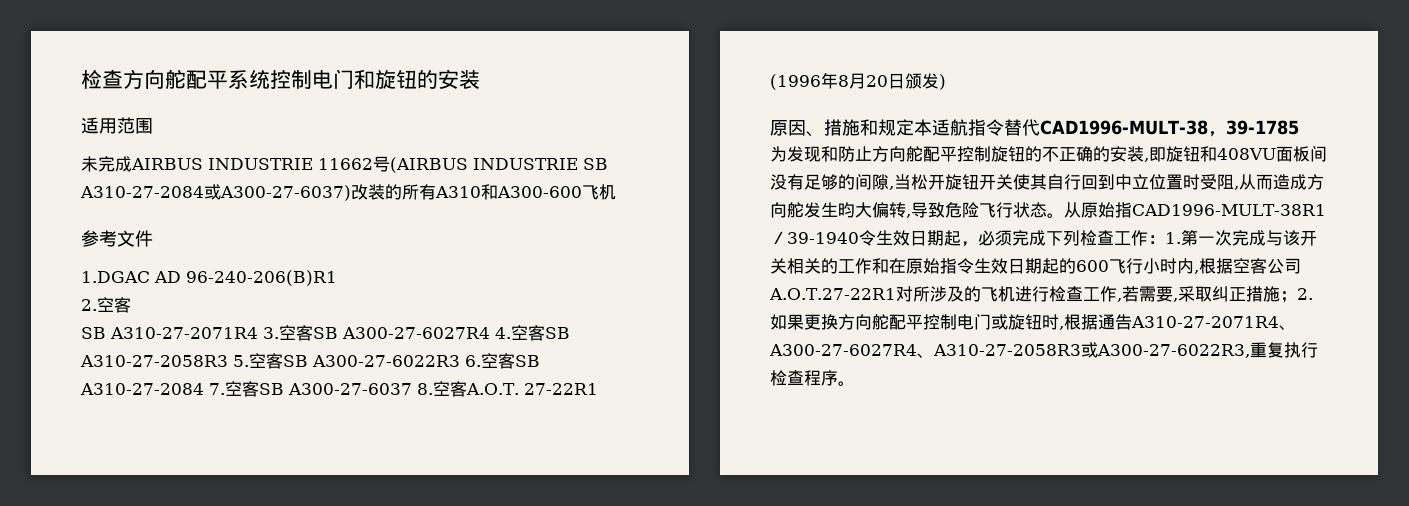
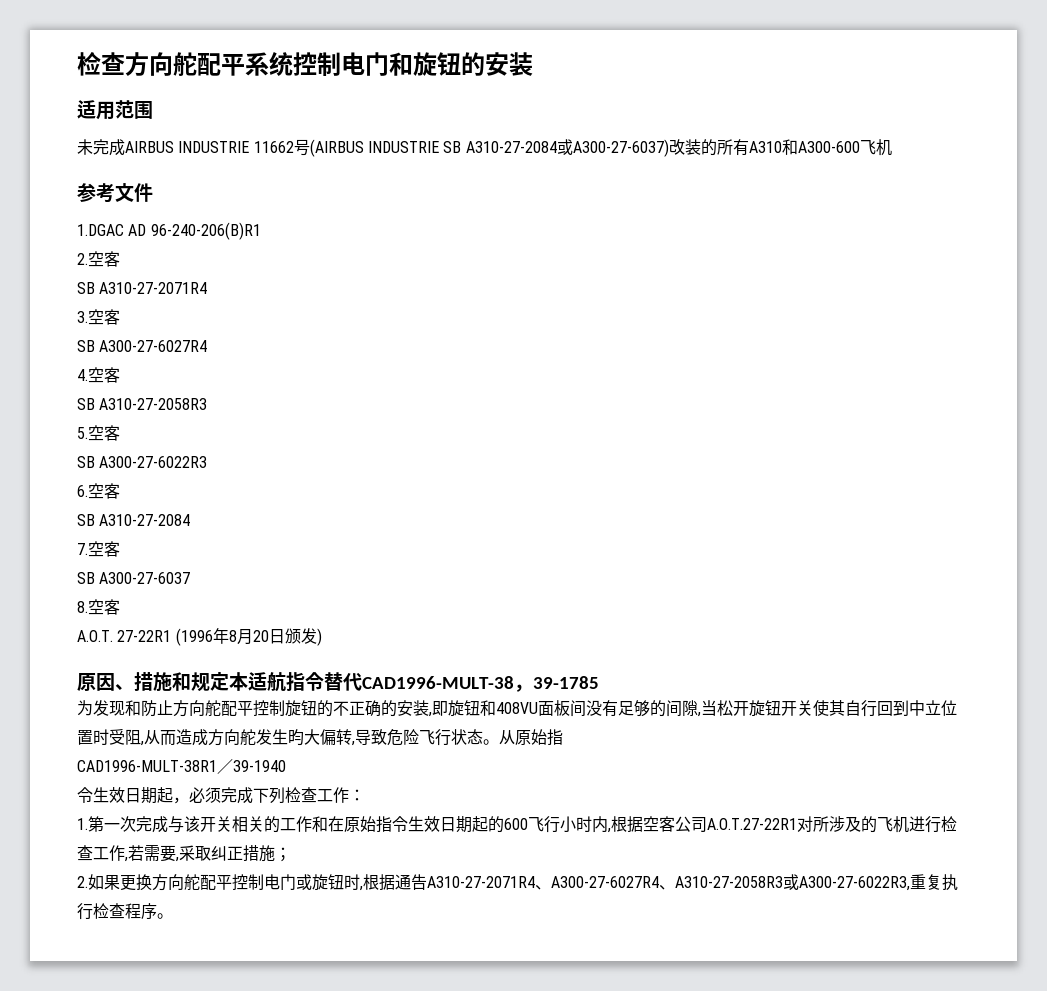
- SB A310-27-2071R4 3.空客SB A300-27-6027R4 4.空客SB A310-27-2058R3 5.空客SB A300-27-6022R3 6.空客SB A310-27-2084 7.空客SB A300-27-6037 8.空客A.O.T. 27-22R1 (1996年8月20日颁发)
+ SB A310-27-2071R4
+ 3.空客
+ SB A300-27-6027R4
+ 4.空客
+ SB A310-27-2058R3
+ 5.空客
+ SB A300-27-6022R3
+ 6.空客
+ SB A310-27-2084
+ 7.空客
+ SB A300-27-6037
+ 8.空客
+ A.O.T. 27-22R1 (1996年8月20日颁发)
- 从原始指CAD1996-MULT-38R1／39-1940令生效日期起，必须完成下列检查工作：1.第一次完成与该开关相关的工作和在原始指令生效日期起的600飞行小时内,根据空客公司A.O.T.27-22R1对所涉及的飞机进行检查工作,若需要,采取纠正措施；2.如果更换方向舵配平控制电门或旋钮时,根据通告A310-27-2071R4、A300-27-6027R4、A310-27-2058R3或A300-27-6022R3,重复执行检查程序。
+ 从原始指
+ CAD1996-MULT-38R1／39-1940
+ 令生效日期起，必须完成下列检查工作：
+ 1.第一次完成与该开关相关的工作和在原始指令生效日期起的600飞行小时内,根据空客公司A.O.T.27-22R1对所涉及的飞机进行检查工作,若需要,采取纠正措施；
+ 2.如果更换方向舵配平控制电门或旋钮时,根据通告A310-27-2071R4、A300-27-6027R4、A310-27-2058R3或A300-27-6022R3,重复执行检查程序。

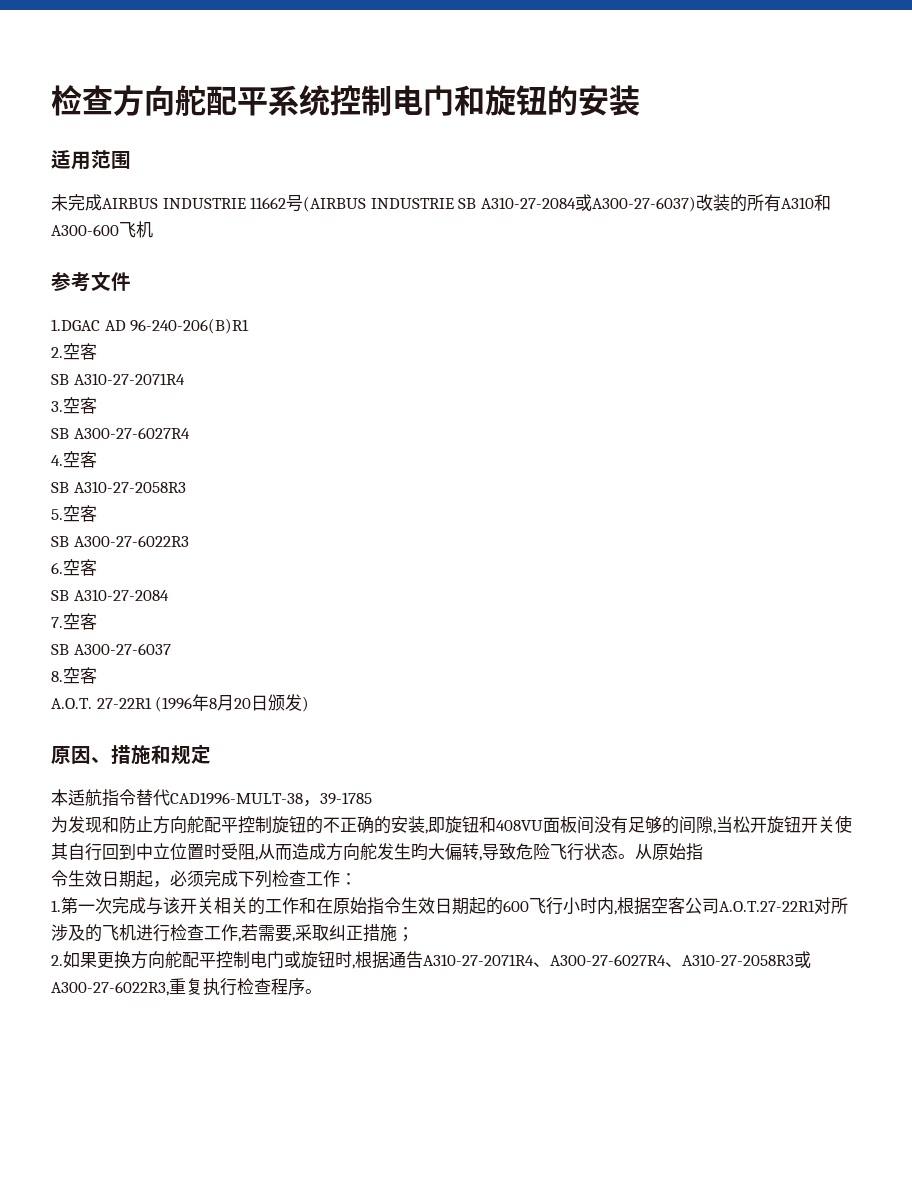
- 原因、措施和规定本适航指令替代CAD1996-MULT-38，39-1785
+ 原因、措施和规定
+ 本适航指令替代CAD1996-MULT-38，39-1785
- CAD1996-MULT-38R1／39-1940

